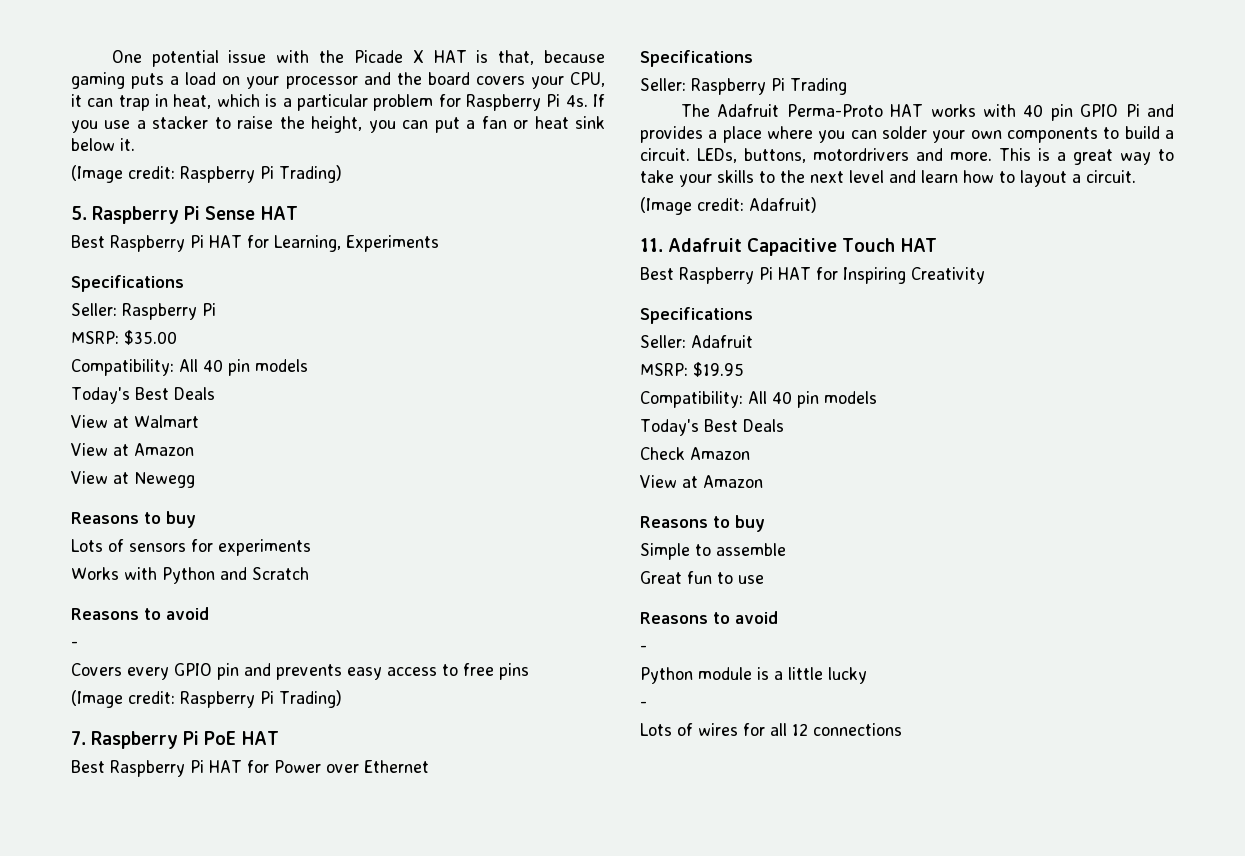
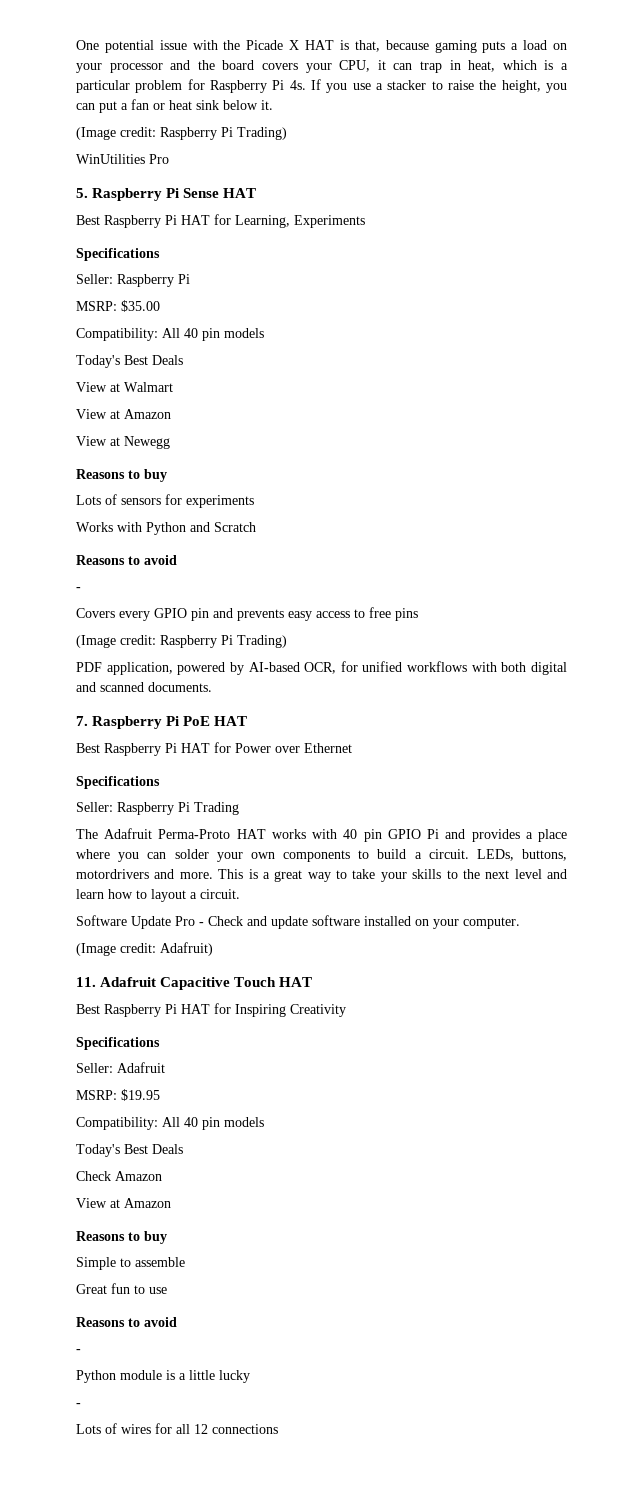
+ WinUtilities Pro
+ PDF application, powered by AI-based OCR, for unified workflows with both digital and scanned documents.
+ Software Update Pro - Check and update software installed on your computer.

